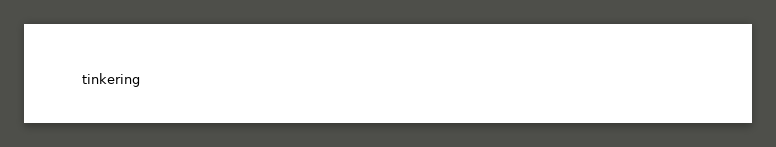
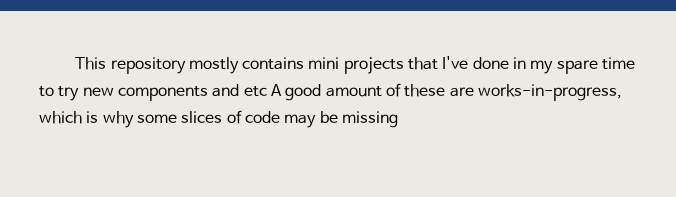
- tinkering
+ This repository mostly contains mini projects that I've done in my spare time to try new components and etc A good amount of these are works-in-progress, which is why some slices of code may be missing

